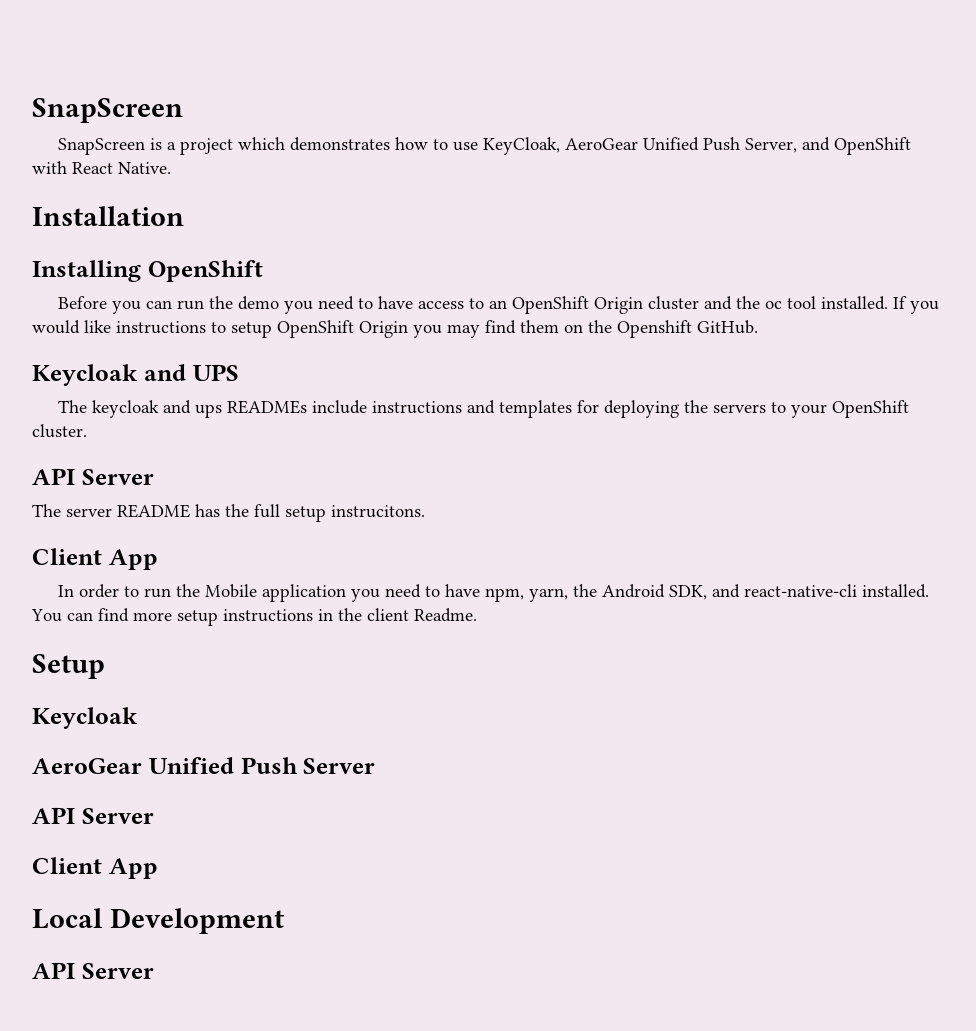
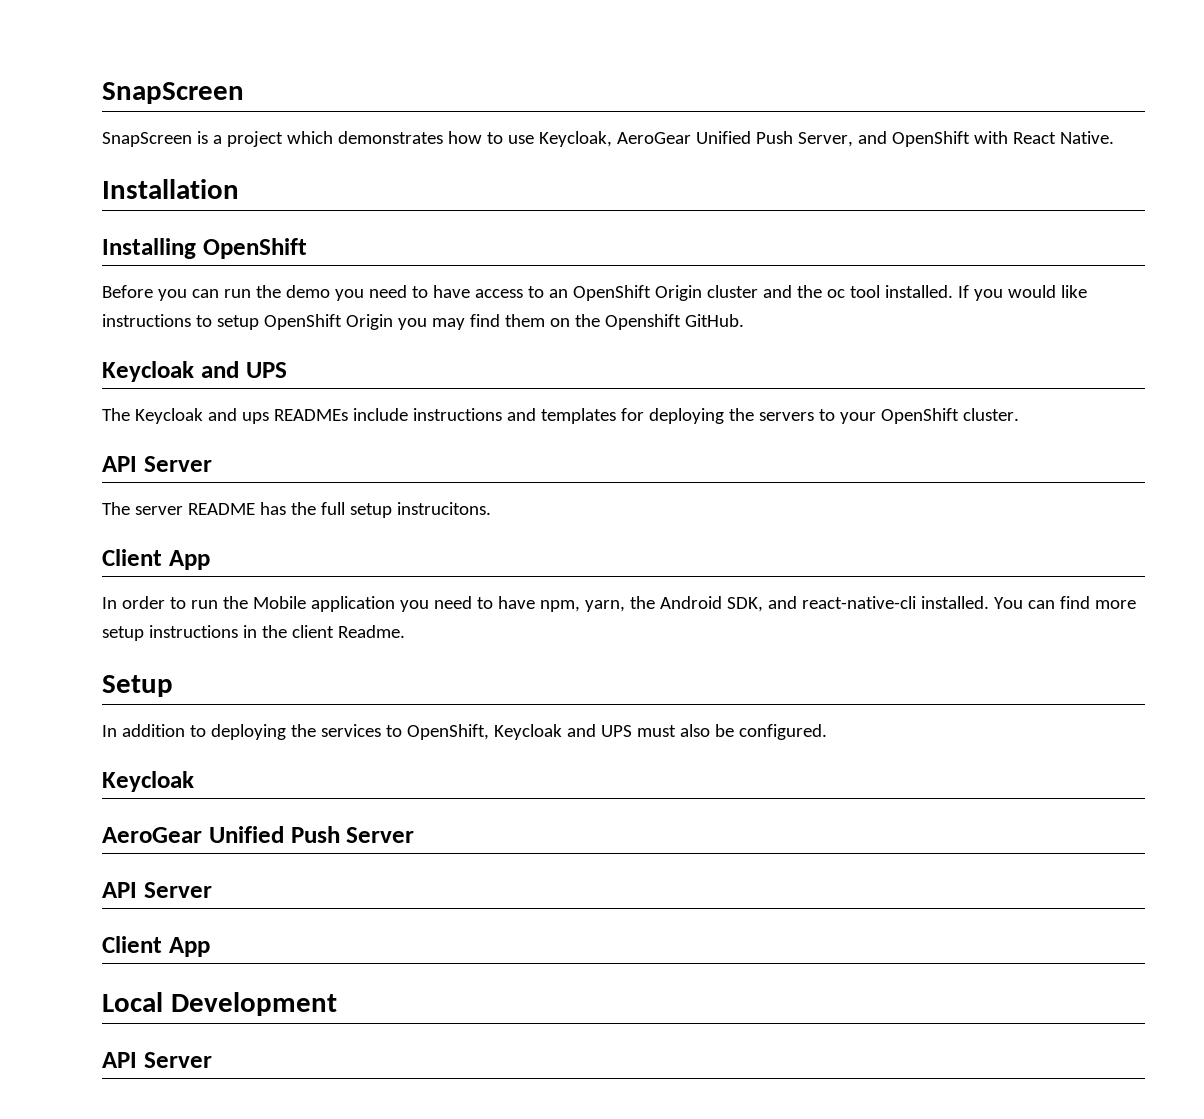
- SnapScreen is a project which demonstrates how to use KeyCloak, AeroGear Unified Push Server, and OpenShift with React Native.
+ SnapScreen is a project which demonstrates how to use Keycloak, AeroGear Unified Push Server, and OpenShift with React Native.
- The keycloak and ups READMEs include instructions and templates for deploying the servers to your OpenShift cluster.
+ The Keycloak and ups READMEs include instructions and templates for deploying the servers to your OpenShift cluster.
+ In addition to deploying the services to OpenShift, Keycloak and UPS must also be configured.

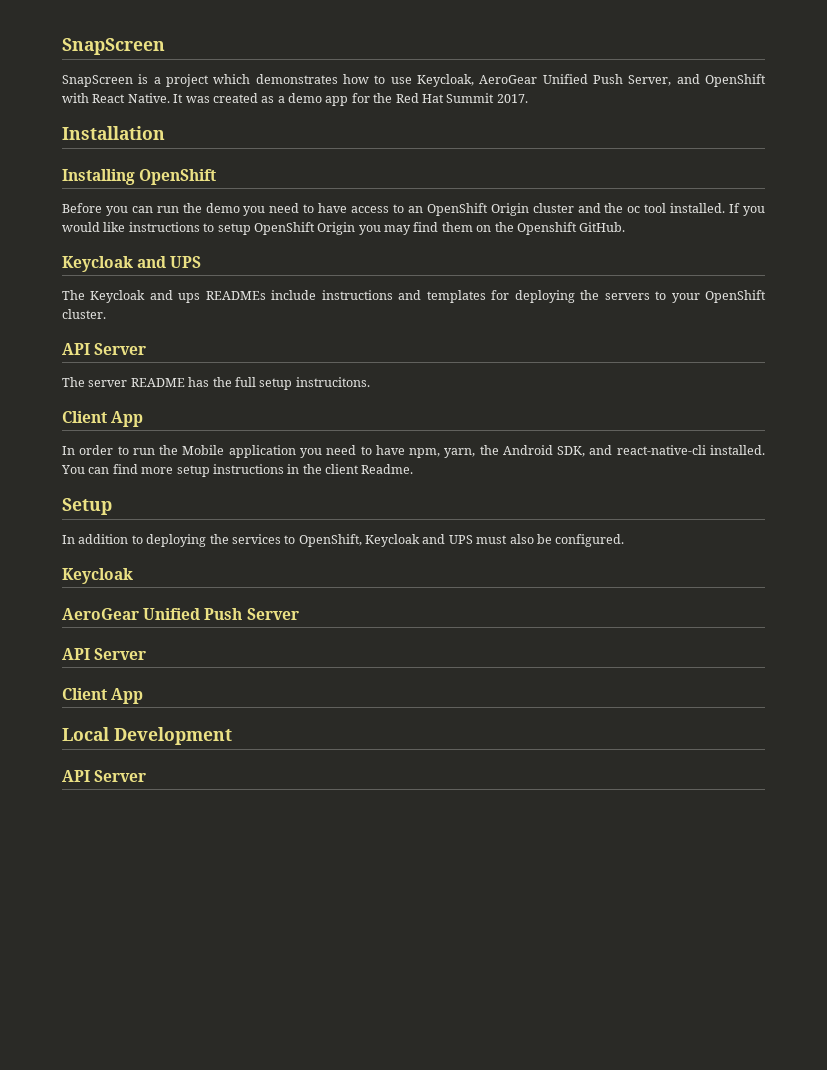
+ It was created as a demo app for the Red Hat Summit 2017.

